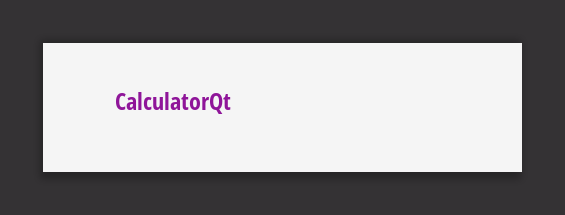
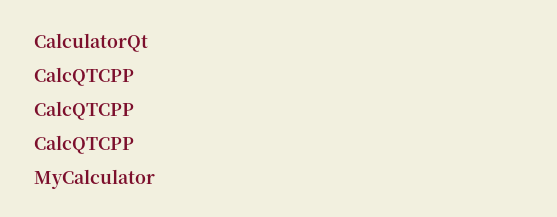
  CalculatorQt
+ CalcQTCPP
+ CalcQTCPP
+ CalcQTCPP
+ MyCalculator

